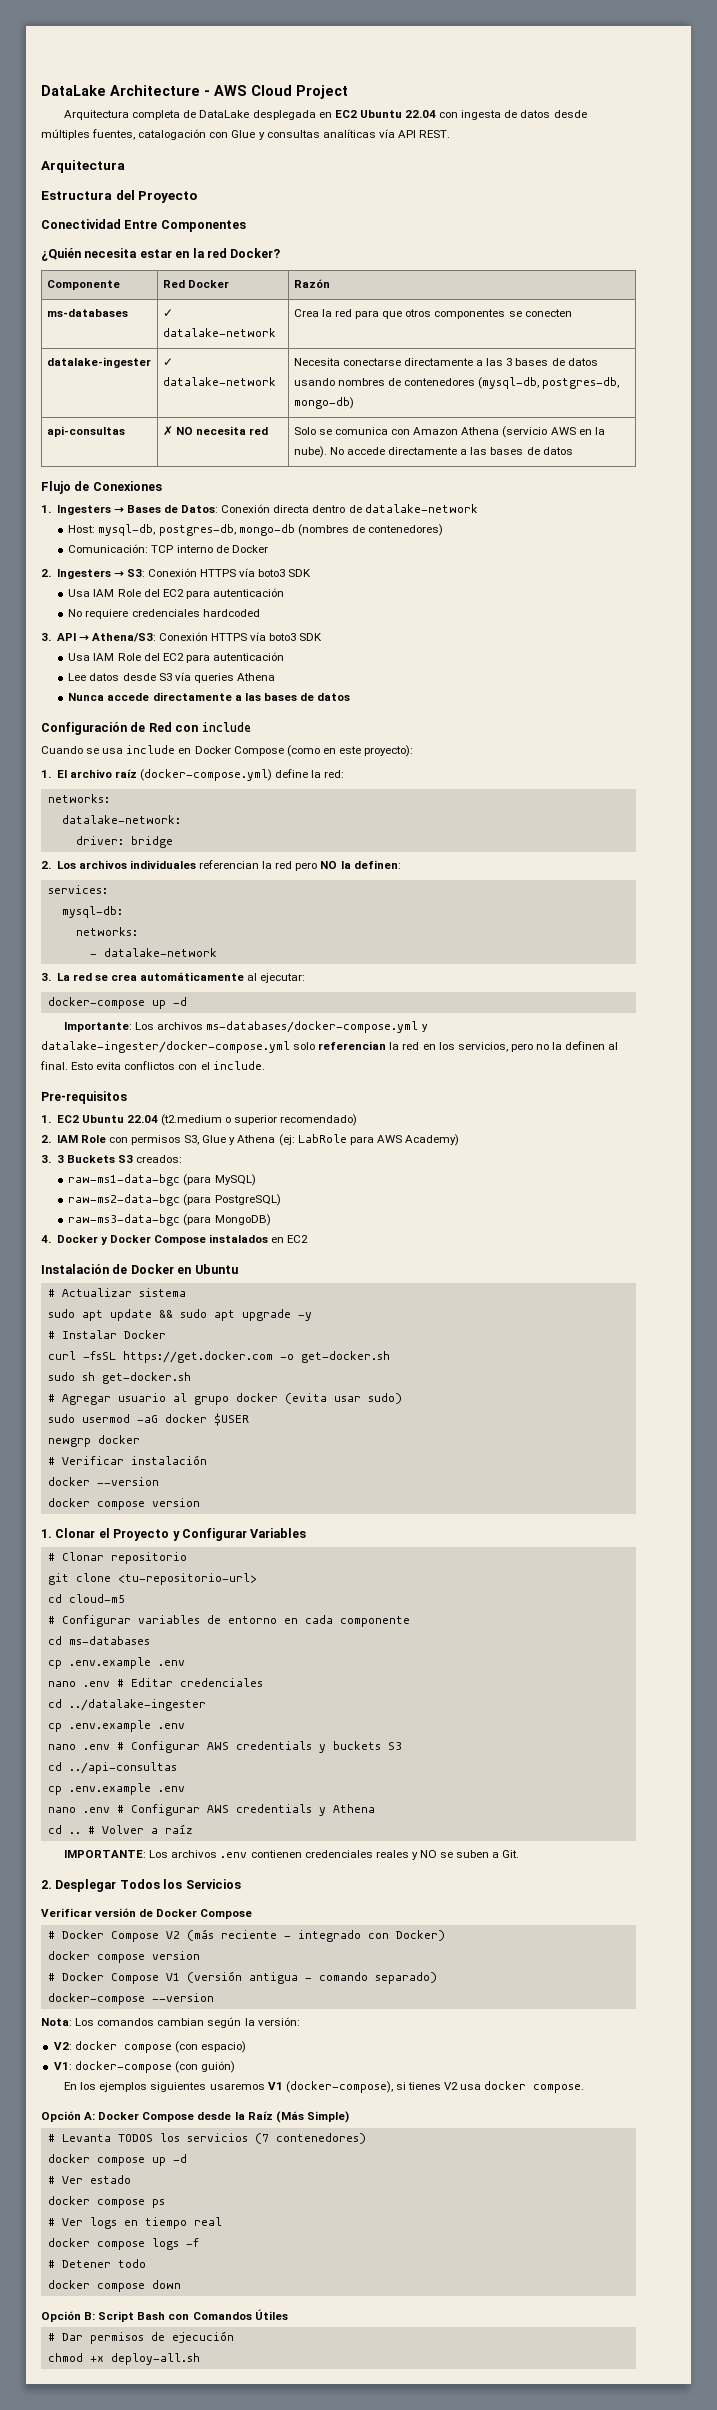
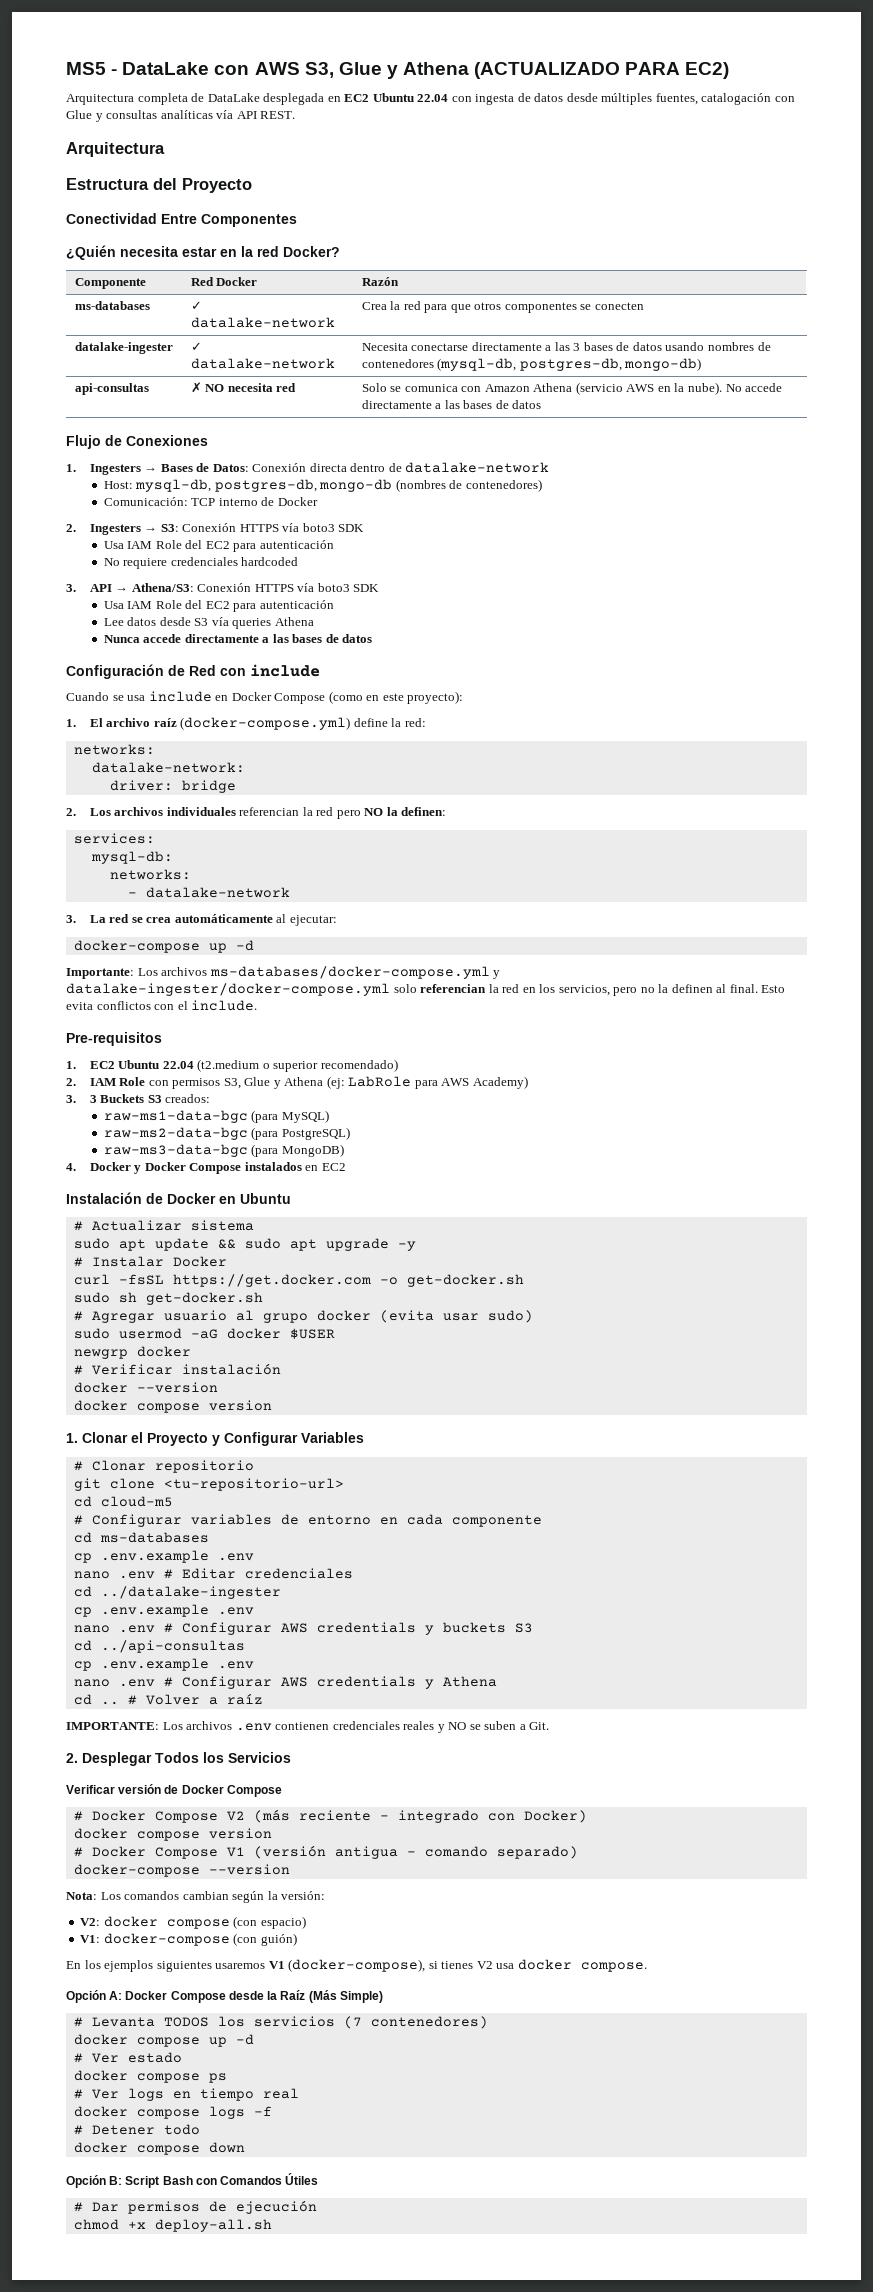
- DataLake Architecture - AWS Cloud Project
+ MS5 - DataLake con AWS S3, Glue y Athena (ACTUALIZADO PARA EC2)

